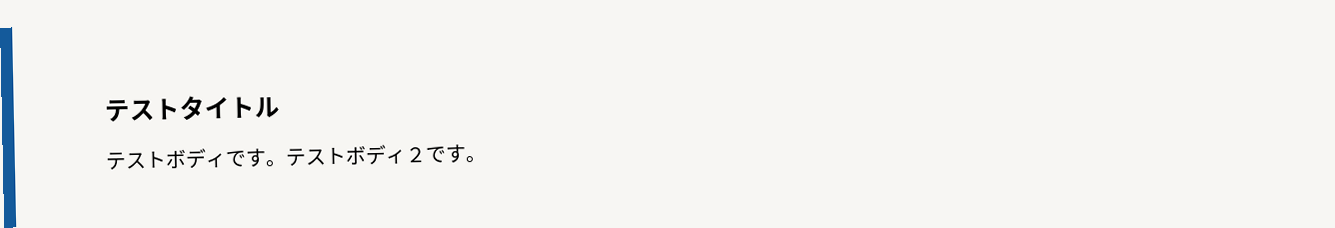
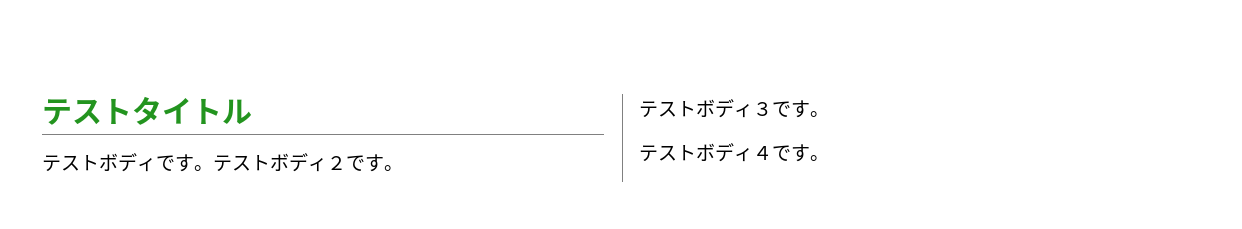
+ テストボディ３です。
+ テストボディ４です。

